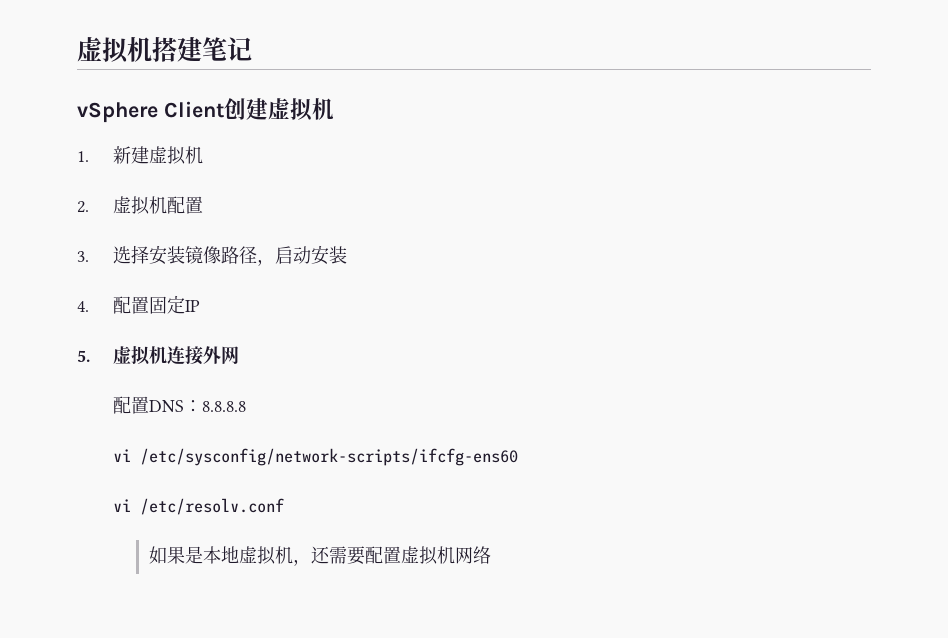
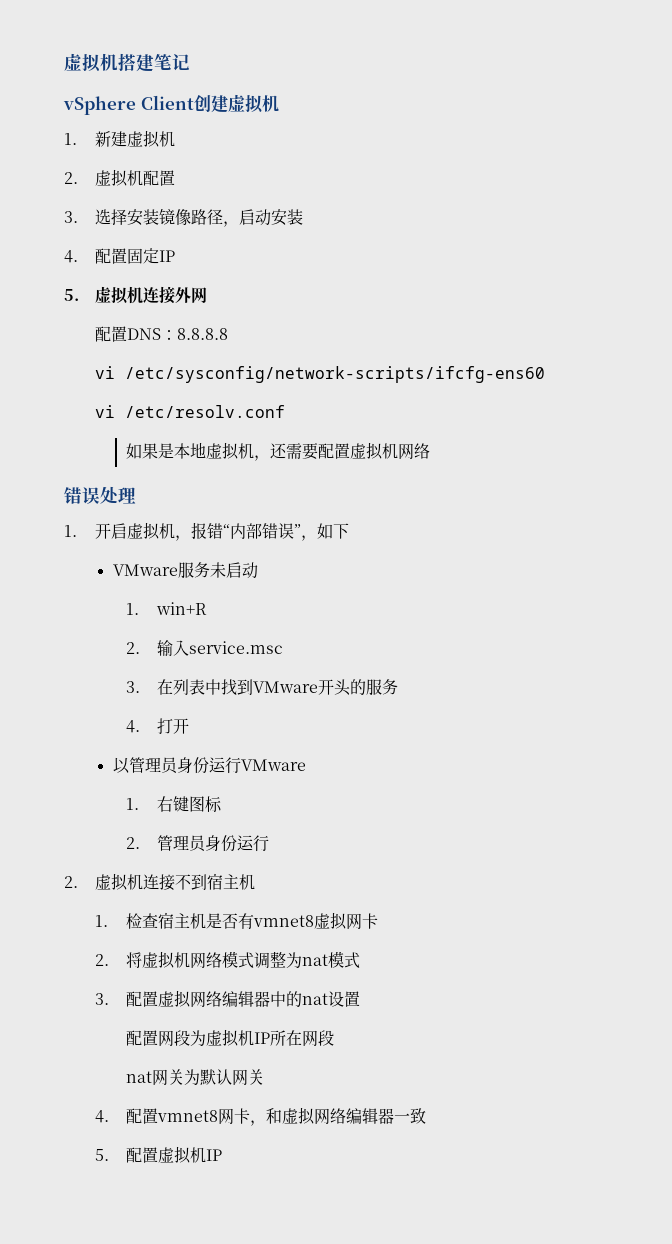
+ 错误处理
+ 1.开启虚拟机，报错“内部错误”，如下
+ VMware服务未启动
+ 1. win+R
+ 2.输入service.msc
+ 3.在列表中找到VMware开头的服务
+ 4.打开
+ 以管理员身份运行VMware
+ 1.右键图标
+ 2.管理员身份运行
+ 2.虚拟机连接不到宿主机
+ 1.检查宿主机是否有vmnet8虚拟网卡
+ 2.将虚拟机网络模式调整为nat模式
+ 3.配置虚拟网络编辑器中的nat设置
+ 配置网段为虚拟机IP所在网段
+ nat网关为默认网关
+ 4.配置vmnet8网卡，和虚拟网络编辑器一致
+ 5.配置虚拟机IP

